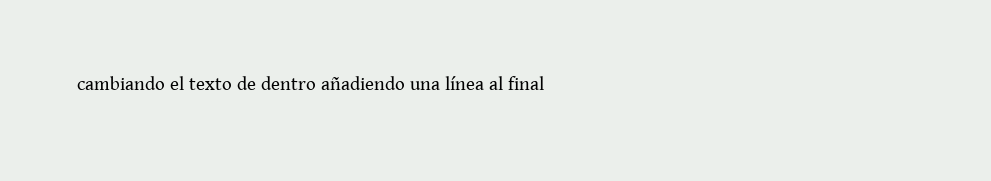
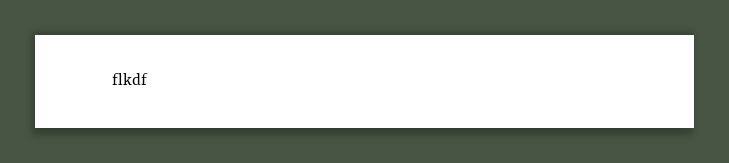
- cambiando el texto de dentro añadiendo una línea al final
+ flkdf

